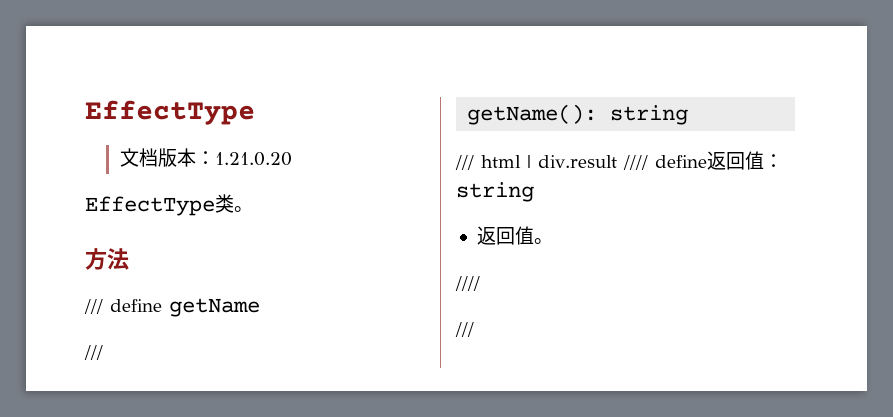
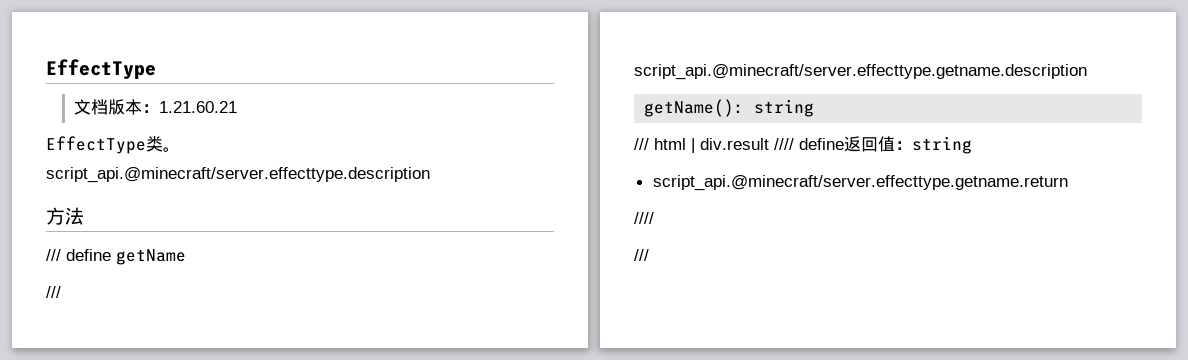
- 文档版本：1.21.0.20
+ 文档版本：1.21.60.21
- EffectType类。
+ EffectType类。script_api.@minecraft/server.effecttype.description
+ script_api.@minecraft/server.effecttype.getname.description
- 返回值。
+ script_api.@minecraft/server.effecttype.getname.return

